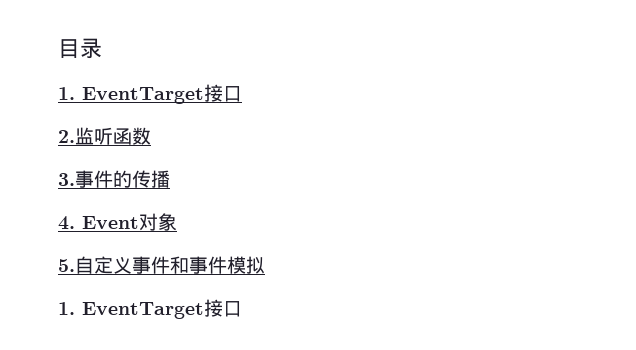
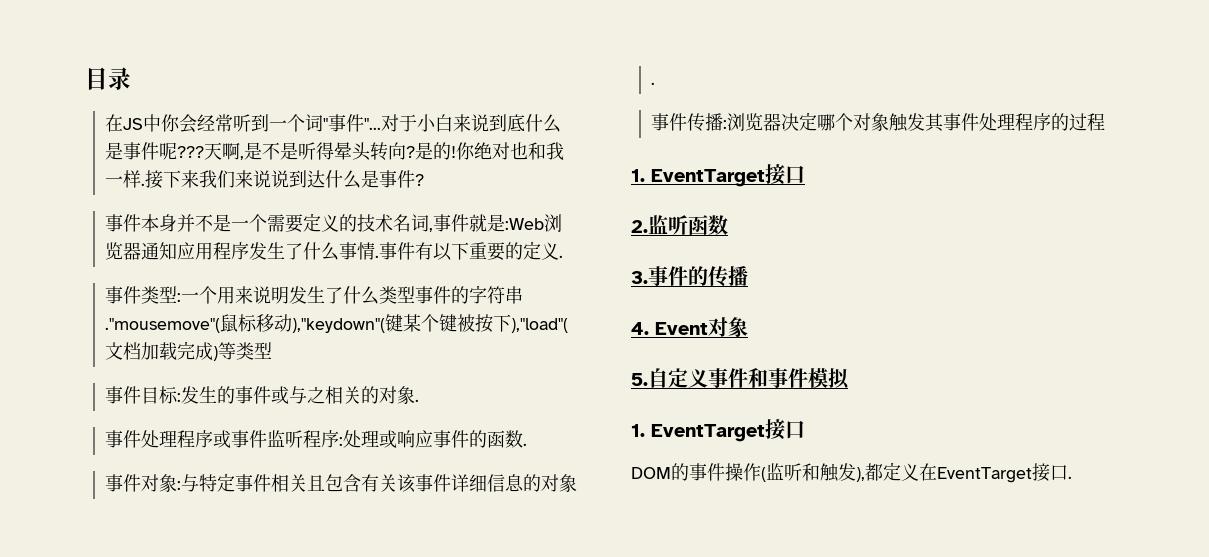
+ 在JS中你会经常听到一个词"事件"...对于小白来说到底什么是事件呢???天啊,是不是听得晕头转向?是的!你绝对也和我一样.接下来我们来说说到达什么是事件?
+ 事件本身并不是一个需要定义的技术名词,事件就是:Web浏览器通知应用程序发生了什么事情.事件有以下重要的定义.
+ 事件类型:一个用来说明发生了什么类型事件的字符串."mousemove"(鼠标移动),"keydown"(键某个键被按下),"load"(文档加载完成)等类型
+ 事件目标:发生的事件或与之相关的对象.
+ 事件处理程序或事件监听程序:处理或响应事件的函数.
+ 事件对象:与特定事件相关且包含有关该事件详细信息的对象.
+ 事件传播:浏览器决定哪个对象触发其事件处理程序的过程
+ DOM的事件操作(监听和触发),都定义在EventTarget接口.

